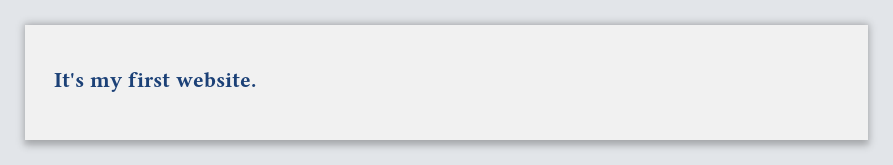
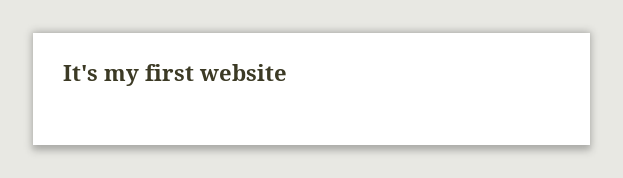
- It's my first website.
+ It's my first website

